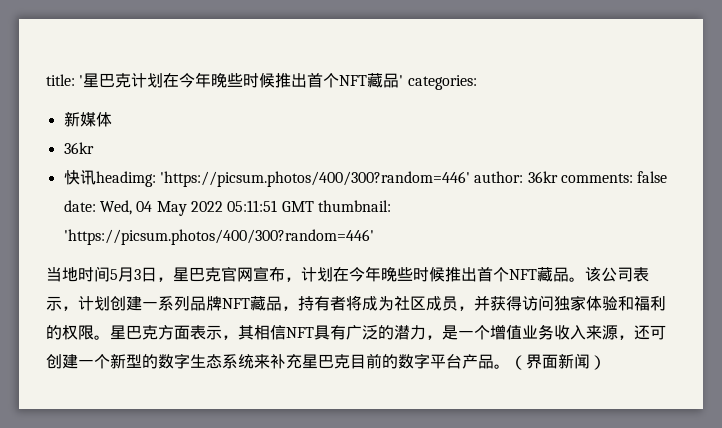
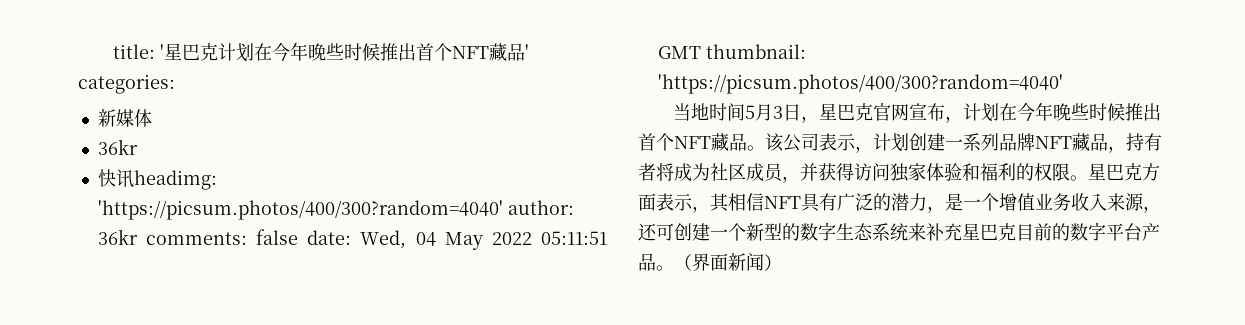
- 快讯headimg: 'https://picsum.photos/400/300?random=446' author: 36kr comments: false date: Wed, 04 May 2022 05:11:51 GMT thumbnail: 'https://picsum.photos/400/300?random=446'
+ 快讯headimg: 'https://picsum.photos/400/300?random=4040' author: 36kr comments: false date: Wed, 04 May 2022 05:11:51 GMT thumbnail: 'https://picsum.photos/400/300?random=4040'

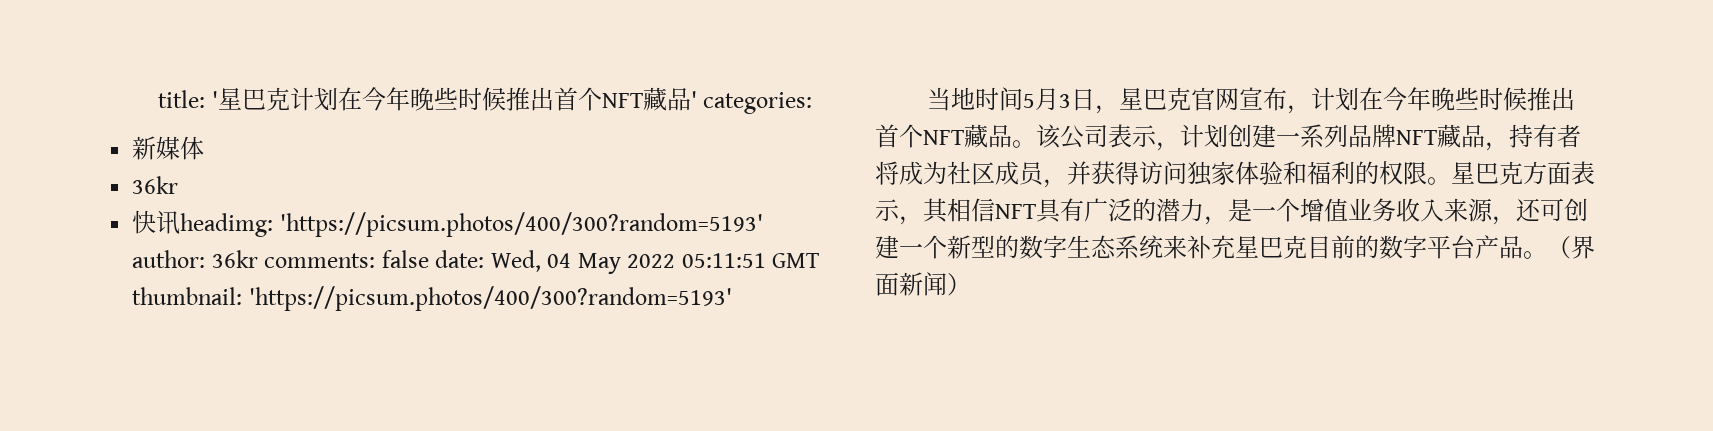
- 快讯headimg: 'https://picsum.photos/400/300?random=4040' author: 36kr comments: false date: Wed, 04 May 2022 05:11:51 GMT thumbnail: 'https://picsum.photos/400/300?random=4040'
+ 快讯headimg: 'https://picsum.photos/400/300?random=5193' author: 36kr comments: false date: Wed, 04 May 2022 05:11:51 GMT thumbnail: 'https://picsum.photos/400/300?random=5193'

